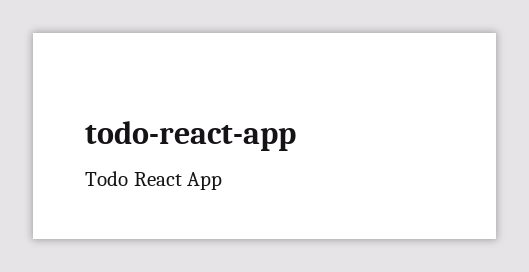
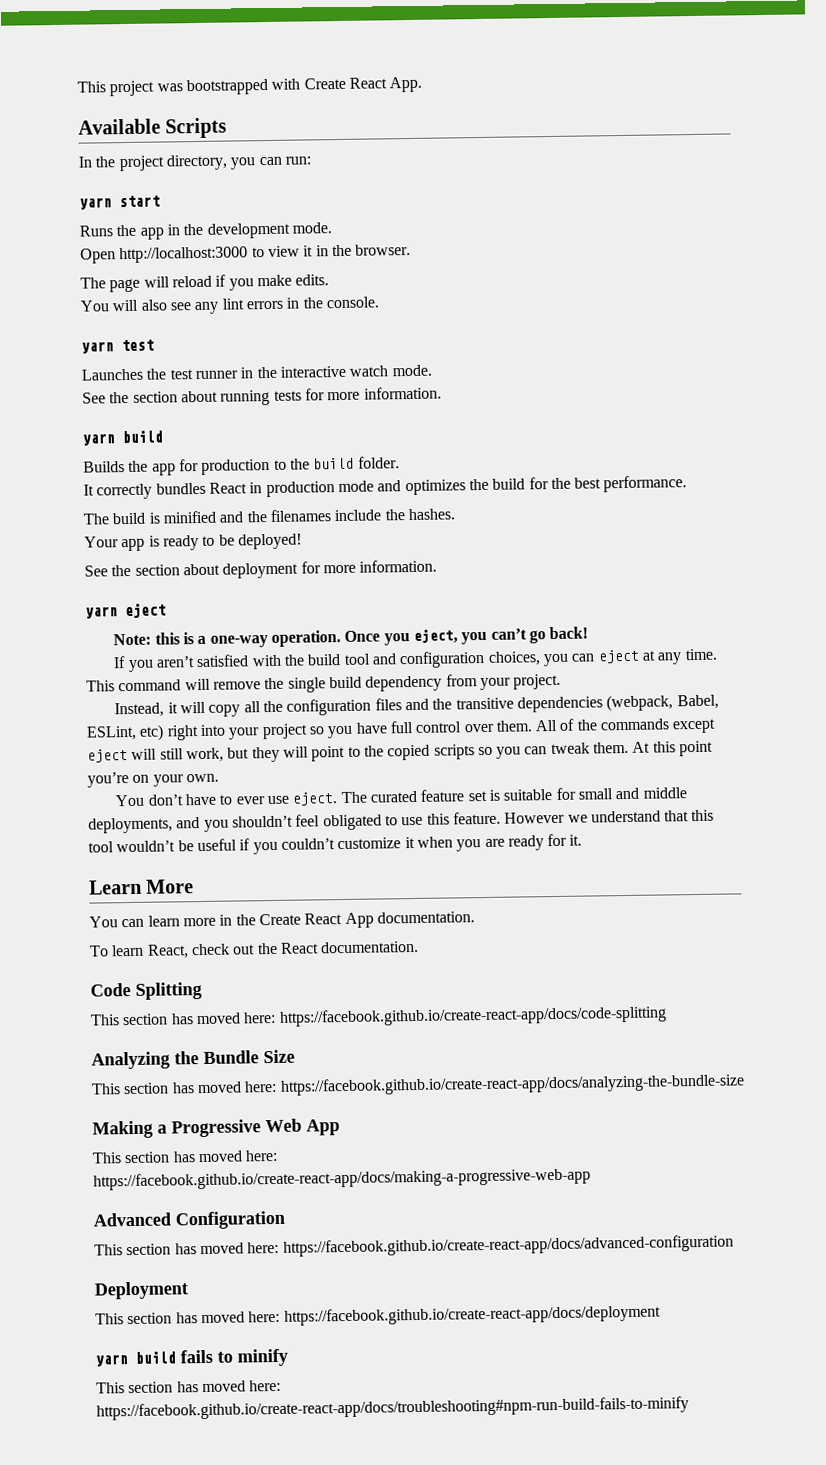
- todo-react-app
- Todo React App
+ This project was bootstrapped with Create React App.
+ Available Scripts
+ In the project directory, you can run:
+ yarn start
+ Runs the app in the development mode.
+ Open http://localhost:3000 to view it in the browser.
+ The page will reload if you make edits.
+ You will also see any lint errors in the console.
+ yarn test
+ Launches the test runner in the interactive watch mode.
+ See the section about running tests for more information.
+ yarn build
+ Builds the app for production to the build folder.
+ It correctly bundles React in production mode and optimizes the build for the best performance.
+ The build is minified and the filenames include the hashes.
+ Your app is ready to be deployed!
+ See the section about deployment for more information.
+ yarn eject
+ Note: this is a one-way operation. Once you eject, you can’t go back!
+ If you aren’t satisfied with the build tool and configuration choices, you can eject at any time. This command will remove the single build dependency from your project.
+ Instead, it will copy all the configuration files and the transitive dependencies (webpack, Babel, ESLint, etc) right into your project so you have full control over them. All of the commands except eject will still work, but they will point to the copied scripts so you can tweak them. At this point you’re on your own.
+ You don’t have to ever use eject. The curated feature set is suitable for small and middle deployments, and you shouldn’t feel obligated to use this feature. However we understand that this tool wouldn’t be useful if you couldn’t customize it when you are ready for it.
+ Learn More
+ You can learn more in the Create React App documentation.
+ To learn React, check out the React documentation.
+ Code Splitting
+ This section has moved here: https://facebook.github.io/create-react-app/docs/code-splitting
+ Analyzing the Bundle Size
+ This section has moved here: https://facebook.github.io/create-react-app/docs/analyzing-the-bundle-size
+ Making a Progressive Web App
+ This section has moved here: https://facebook.github.io/create-react-app/docs/making-a-progressive-web-app
+ Advanced Configuration
+ This section has moved here: https://facebook.github.io/create-react-app/docs/advanced-configuration
+ Deployment
+ This section has moved here: https://facebook.github.io/create-react-app/docs/deployment
+ yarn build fails to minify
+ This section has moved here: https://facebook.github.io/create-react-app/docs/troubleshooting#npm-run-build-fails-to-minify

